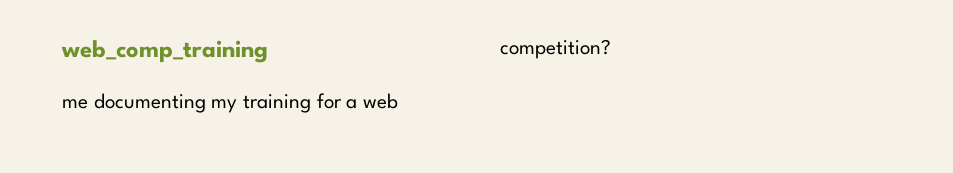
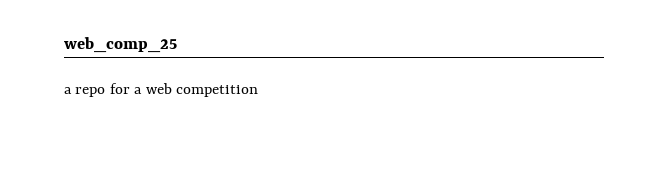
- web_comp_training
- me documenting my training for a web competition?
+ web_comp_25
+ a repo for a web competition

